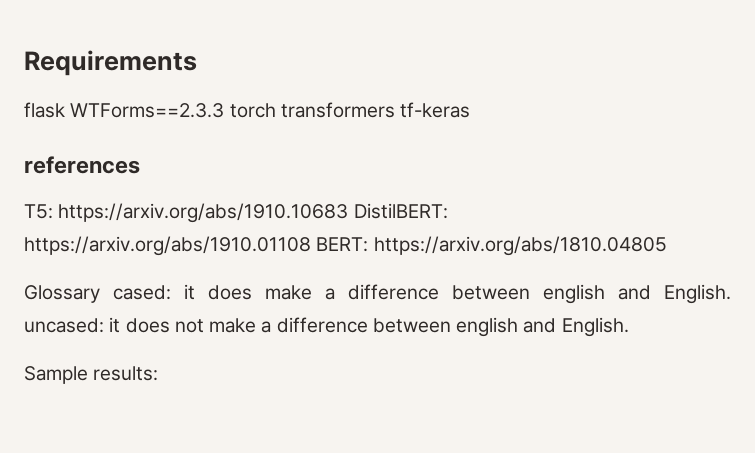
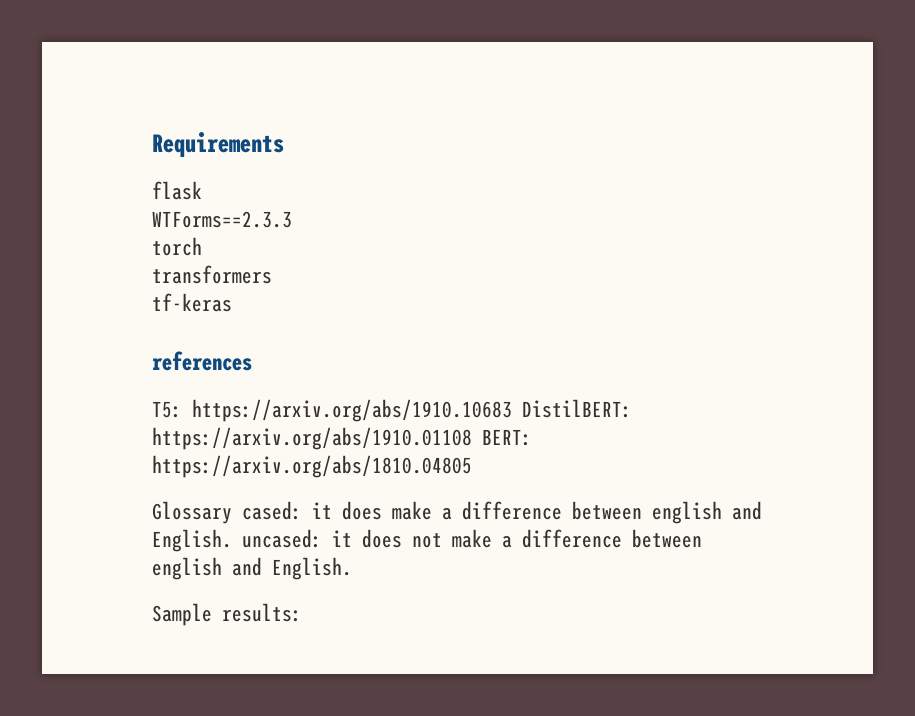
- flask WTForms==2.3.3 torch transformers tf-keras
+ flask
+ WTForms==2.3.3
+ torch
+ transformers
+ tf-keras

